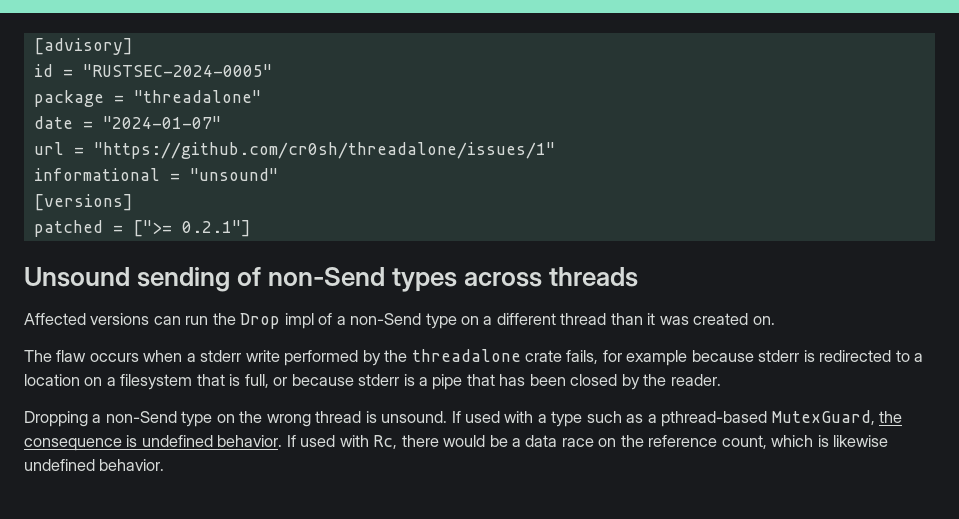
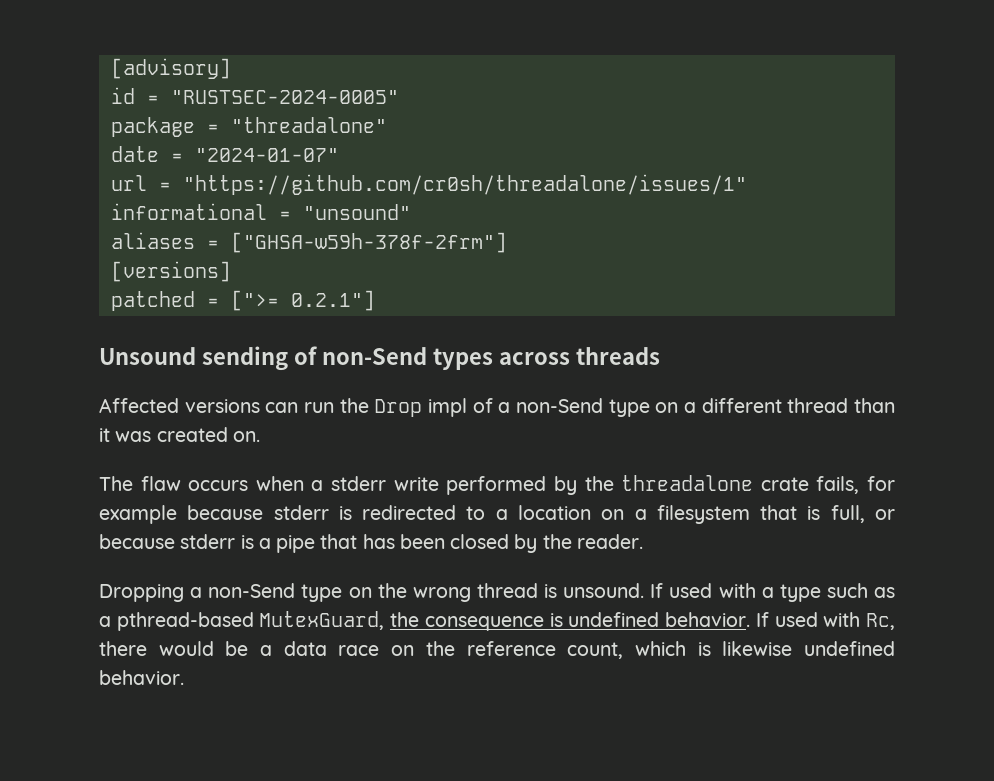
+ aliases = ["GHSA-w59h-378f-2frm"]

